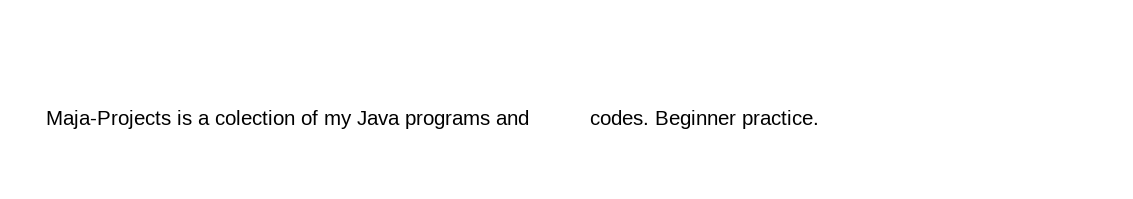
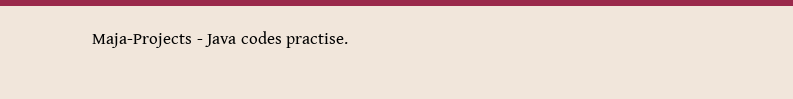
- Maja-Projects is a colection of my Java programs and codes. Beginner practice.
+ Maja-Projects - Java codes practise.

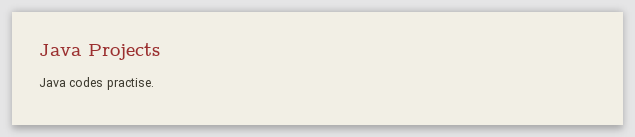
- Maja-Projects - Java codes practise.
+ Java Projects
+ Java codes practise.

